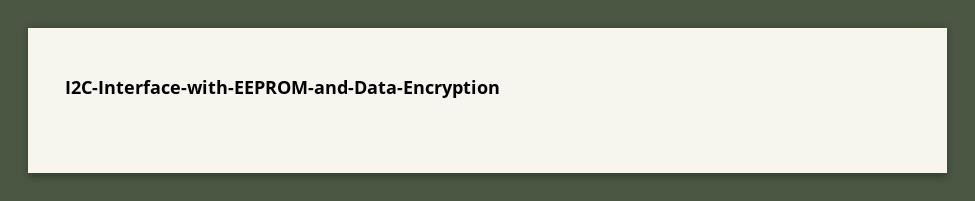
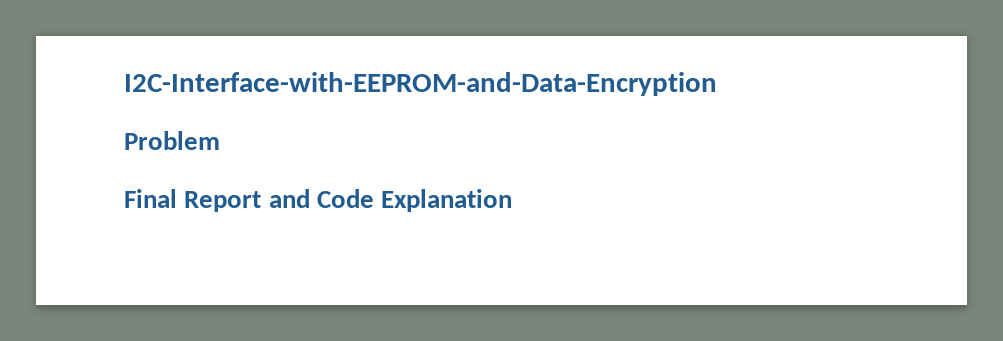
+ Problem
+ Final Report and Code Explanation

